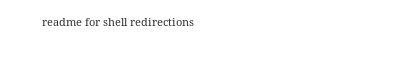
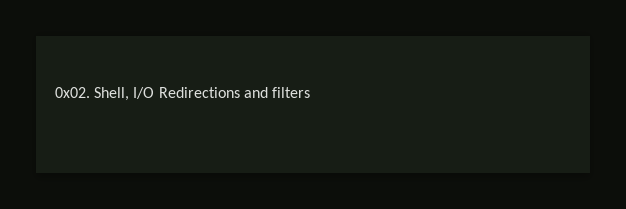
- readme for shell redirections
+ 0x02. Shell, I/O Redirections and filters

